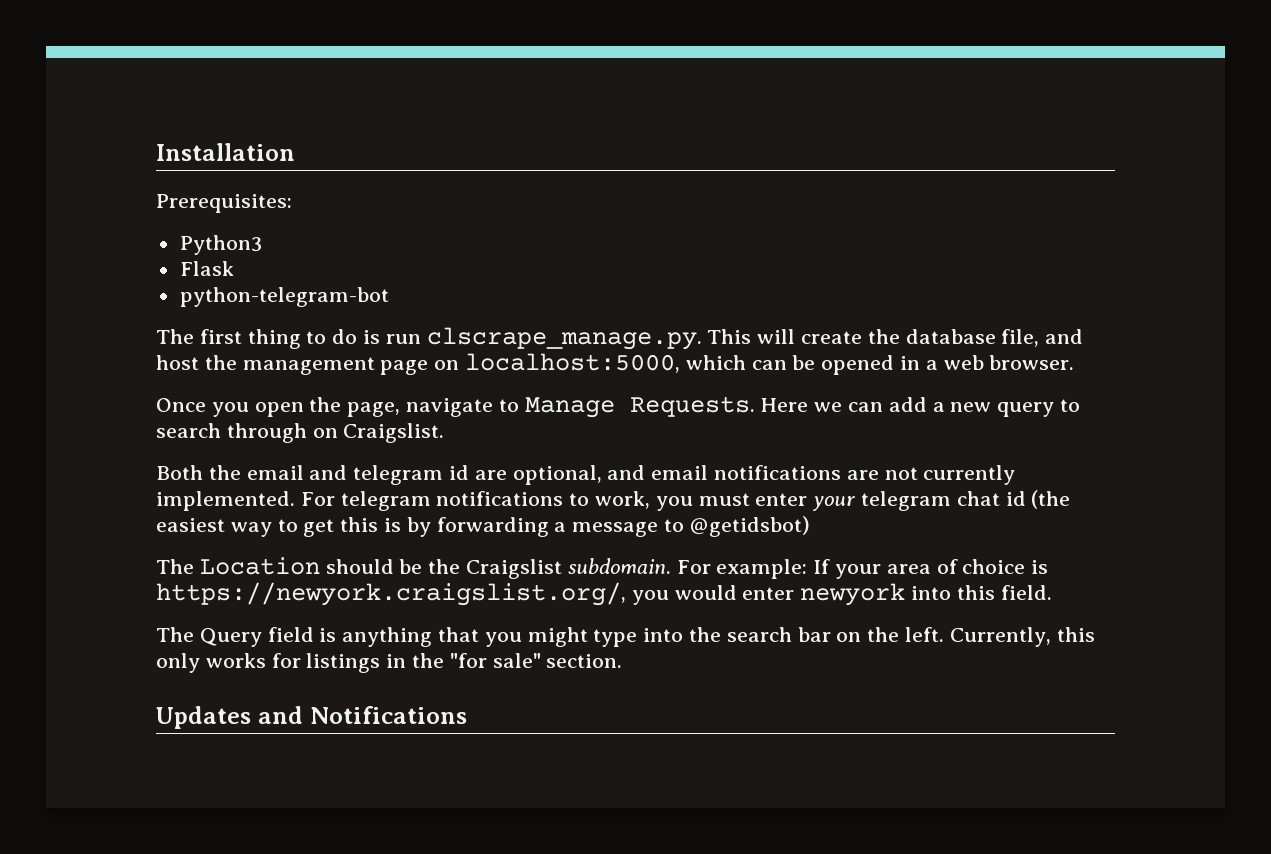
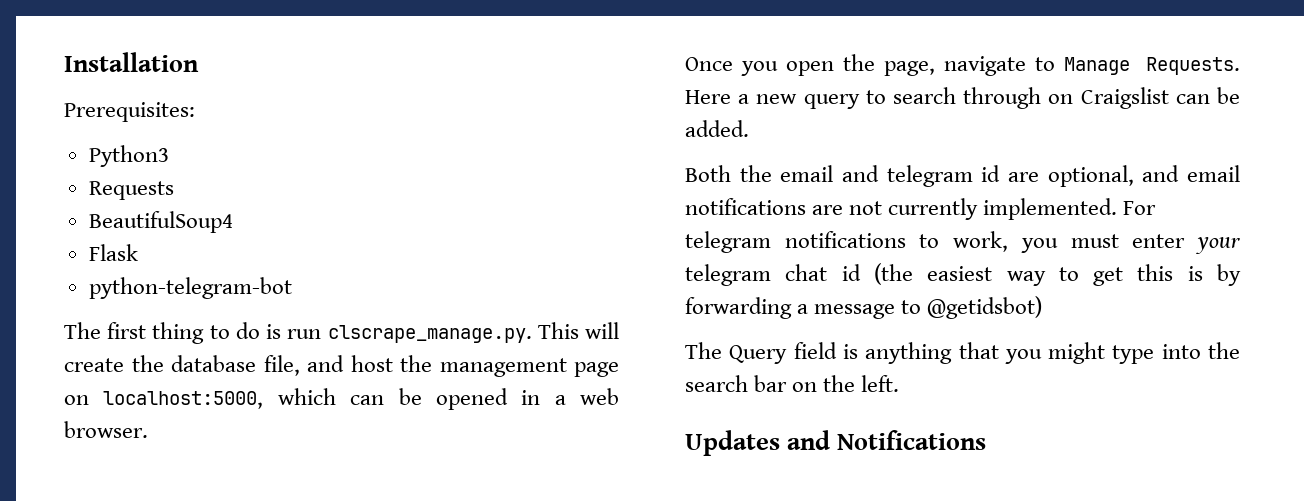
+ Requests
+ BeautifulSoup4
- Here we can add a new query to search through on Craigslist.
+ Here a new query to search through on Craigslist can be added.
- The Location should be the Craigslist subdomain. For example: If your area of choice is https://newyork.craigslist.org/, you would enter newyork into this field.
- Currently, this only works for listings in the "for sale" section.

